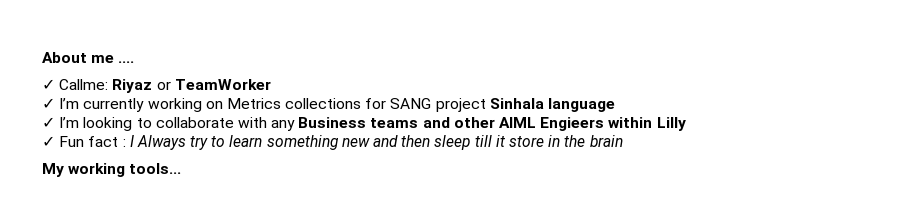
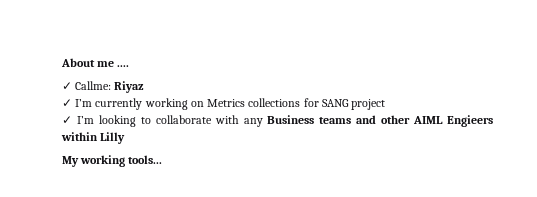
- ✓ Callme: Riyaz or TeamWorker
+ ✓ Callme: Riyaz
- ✓ I’m currently working on Metrics collections for SANG project Sinhala language
+ ✓ I’m currently working on Metrics collections for SANG project
- ✓ Fun fact : I Always try to learn something new and then sleep till it store in the brain

